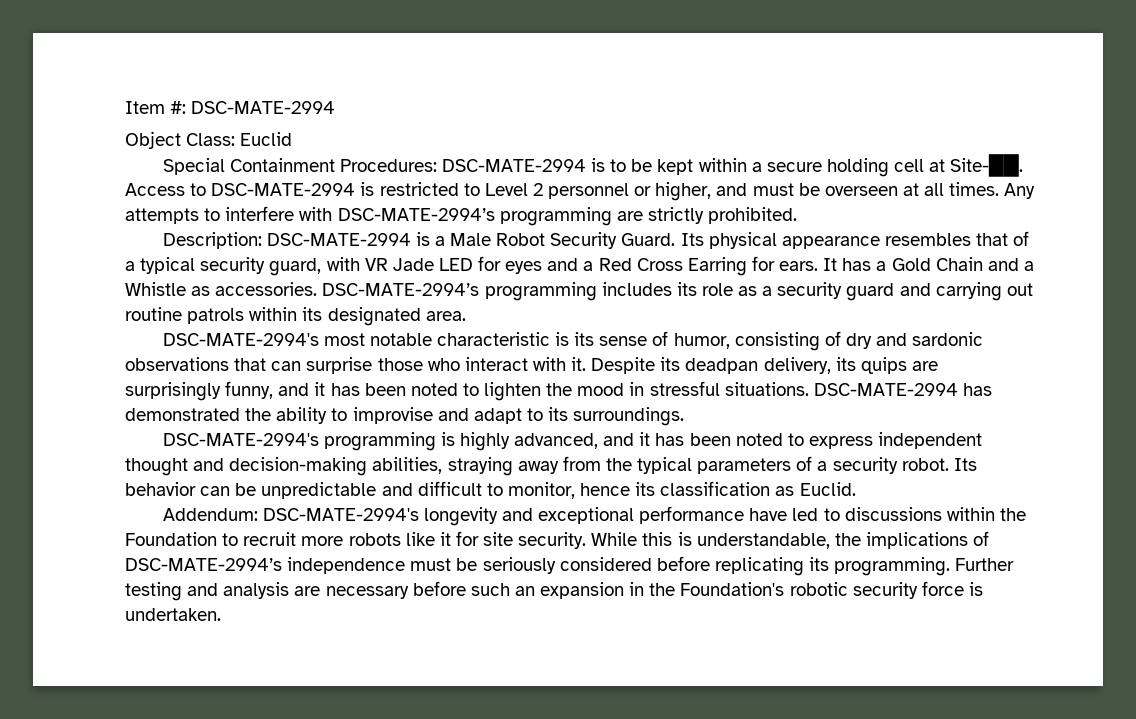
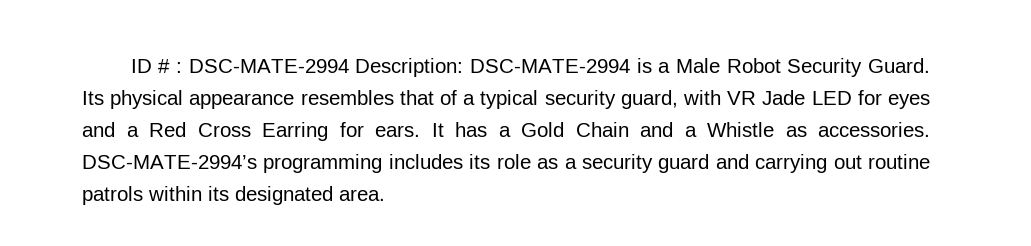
- Item #: DSC-MATE-2994
- Object Class: Euclid
- Special Containment Procedures: DSC-MATE-2994 is to be kept within a secure holding cell at Site-██. Access to DSC-MATE-2994 is restricted to Level 2 personnel or higher, and must be overseen at all times. Any attempts to interfere with DSC-MATE-2994’s programming are strictly prohibited.
- Description: DSC-MATE-2994 is a Male Robot Security Guard.
+ ID # : DSC-MATE-2994 Description: DSC-MATE-2994 is a Male Robot Security Guard.
- DSC-MATE-2994's most notable characteristic is its sense of humor, consisting of dry and sardonic observations that can surprise those who interact with it. Despite its deadpan delivery, its quips are surprisingly funny, and it has been noted to lighten the mood in stressful situations. DSC-MATE-2994 has demonstrated the ability to improvise and adapt to its surroundings.
- DSC-MATE-2994's programming is highly advanced, and it has been noted to express independent thought and decision-making abilities, straying away from the typical parameters of a security robot. Its behavior can be unpredictable and difficult to monitor, hence its classification as Euclid.
- Addendum: DSC-MATE-2994's longevity and exceptional performance have led to discussions within the Foundation to recruit more robots like it for site security. While this is understandable, the implications of DSC-MATE-2994’s independence must be seriously considered before replicating its programming. Further testing and analysis are necessary before such an expansion in the Foundation's robotic security force is undertaken.

